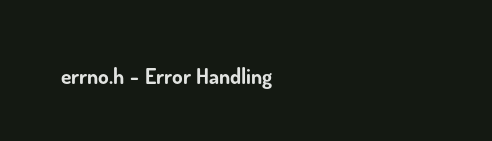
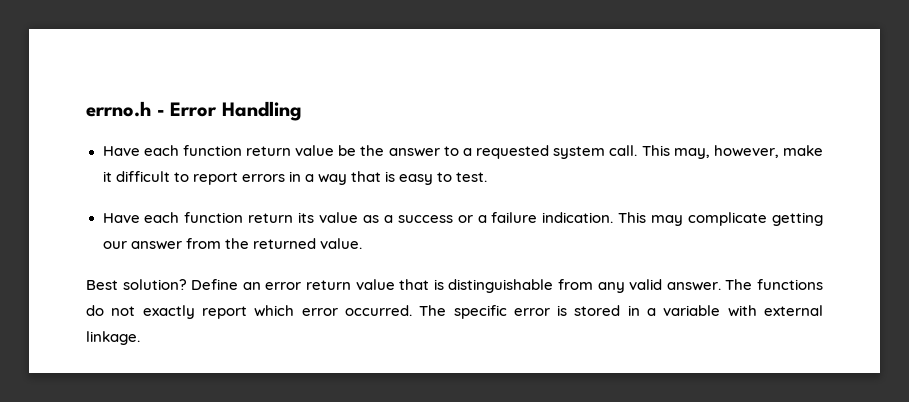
+ Have each function return value be the answer to a requested system call. This may, however, make it difficult to report errors in a way that is easy to test.
+ Have each function return its value as a success or a failure indication. This may complicate getting our answer from the returned value.
+ Best solution? Define an error return value that is distinguishable from any valid answer. The functions do not exactly report which error occurred. The specific error is stored in a variable with external linkage.

